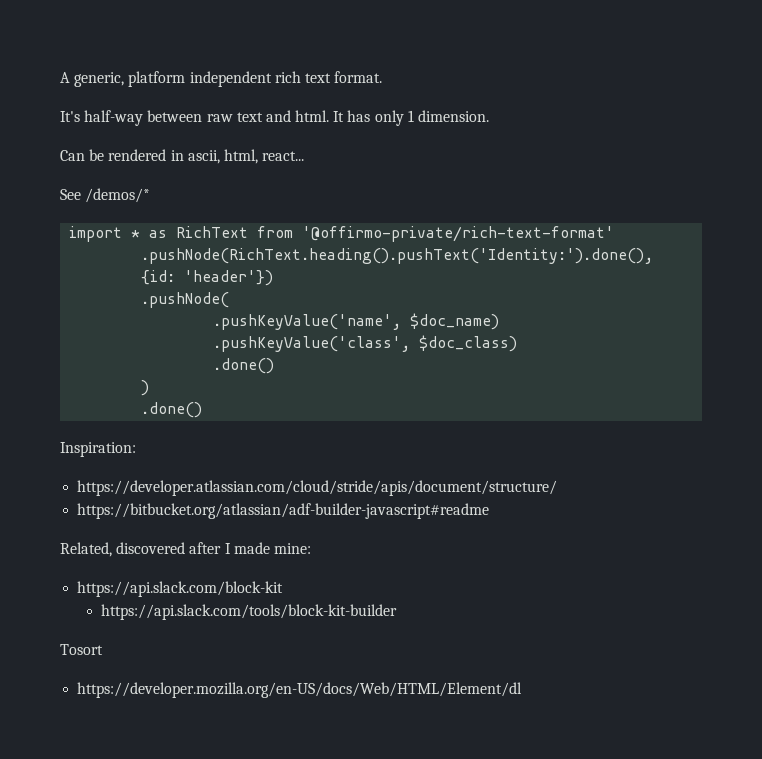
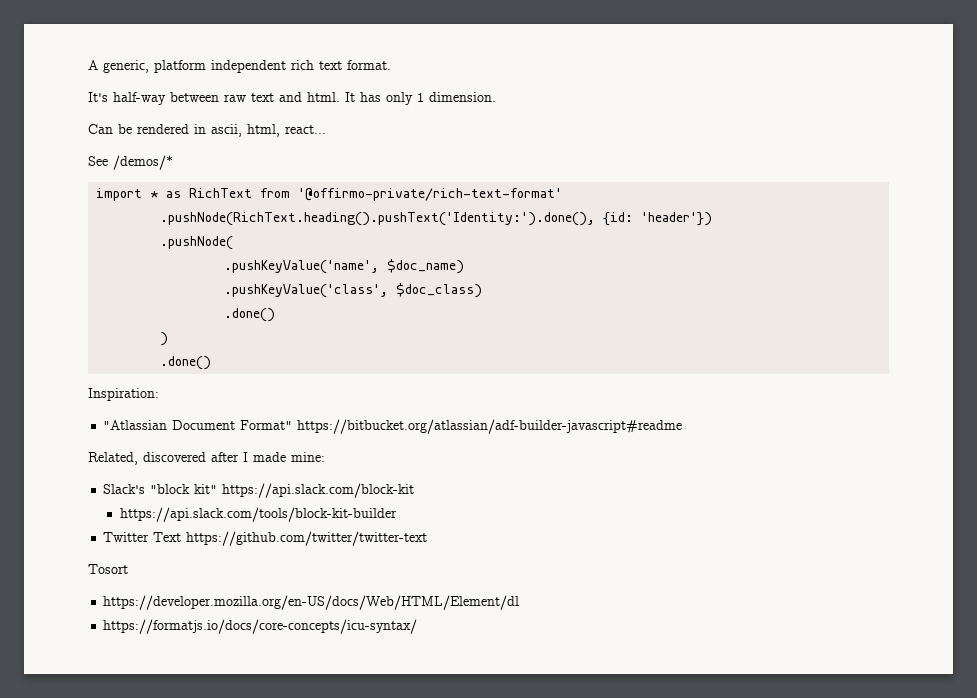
- https://developer.atlassian.com/cloud/stride/apis/document/structure/
- https://bitbucket.org/atlassian/adf-builder-javascript#readme
+ "Atlassian Document Format" https://bitbucket.org/atlassian/adf-builder-javascript#readme
- https://api.slack.com/block-kit
+ Slack's "block kit" https://api.slack.com/block-kit
+ Twitter Text https://github.com/twitter/twitter-text
+ https://formatjs.io/docs/core-concepts/icu-syntax/

